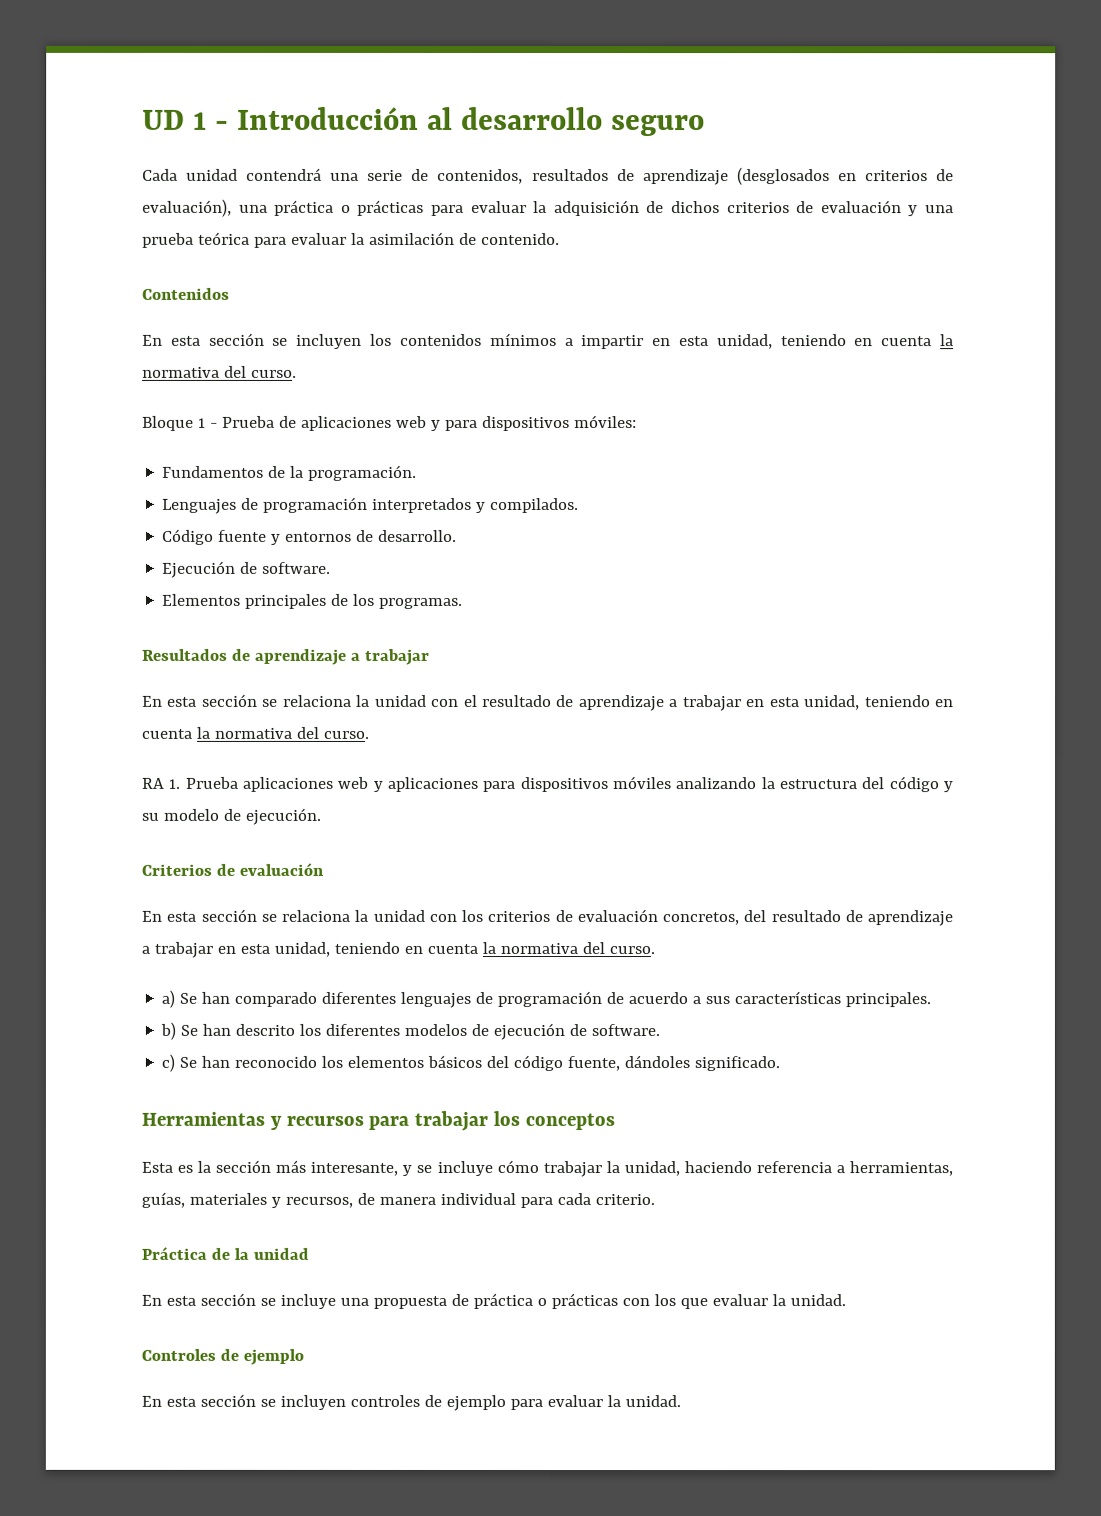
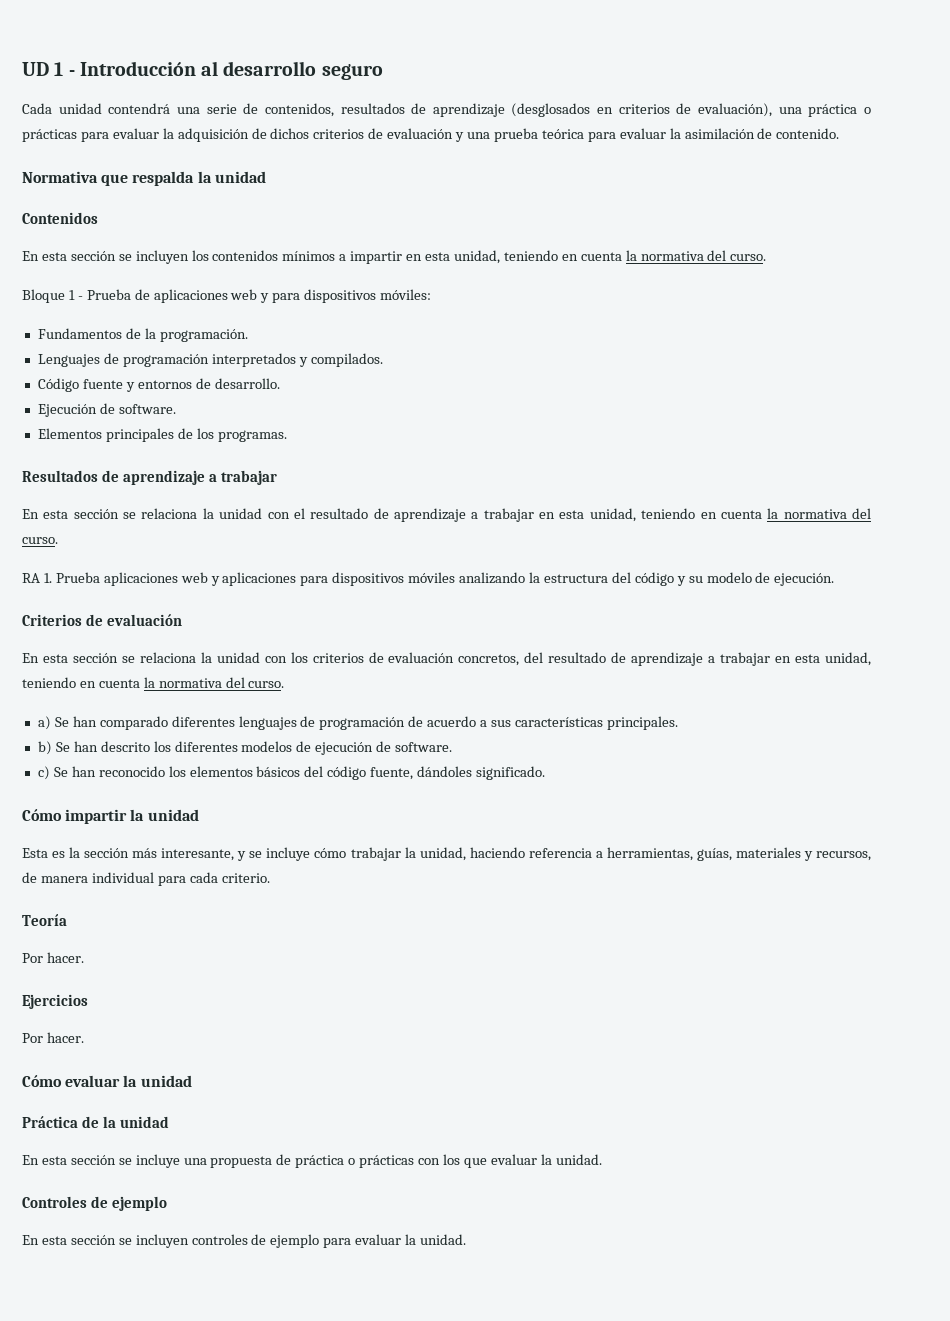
+ Normativa que respalda la unidad
- Herramientas y recursos para trabajar los conceptos
+ Cómo impartir la unidad
+ Teoría
+ Por hacer.
+ Ejercicios
+ Por hacer.
+ Cómo evaluar la unidad

